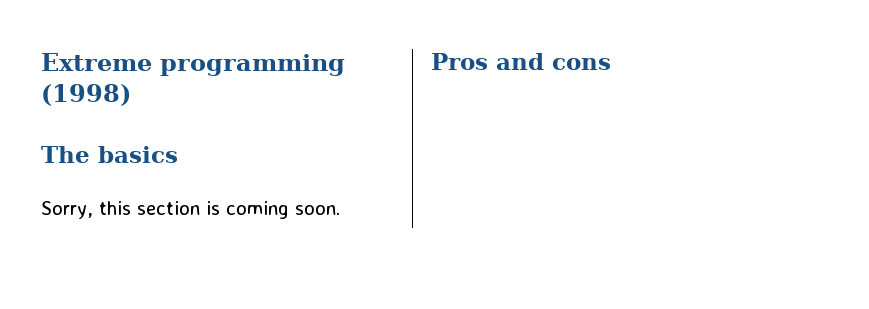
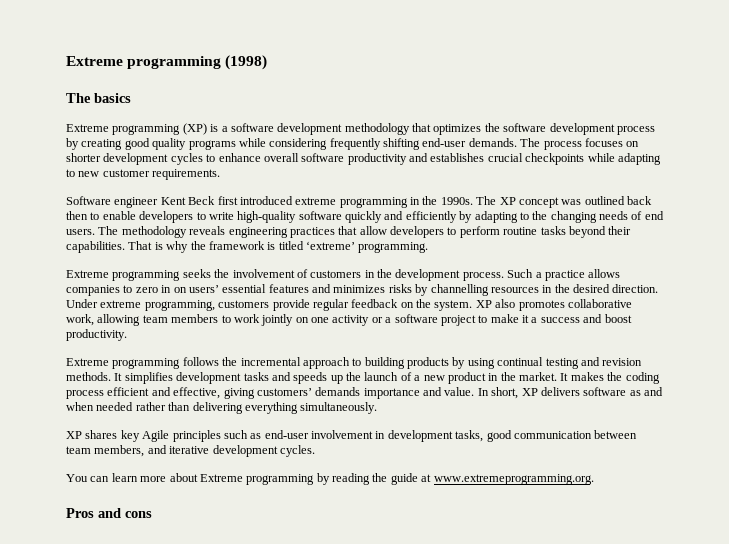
- Sorry, this section is coming soon.
+ Extreme programming (XP) is a software development methodology that optimizes the software development process by creating good quality programs while considering frequently shifting end-user demands. The process focuses on shorter development cycles to enhance overall software productivity and establishes crucial checkpoints while adapting to new customer requirements.
+ Software engineer Kent Beck first introduced extreme programming in the 1990s. The XP concept was outlined back then to enable developers to write high-quality software quickly and efficiently by adapting to the changing needs of end users. The methodology reveals engineering practices that allow developers to perform routine tasks beyond their capabilities. That is why the framework is titled ‘extreme’ programming.
+ Extreme programming seeks the involvement of customers in the development process. Such a practice allows companies to zero in on users’ essential features and minimizes risks by channelling resources in the desired direction. Under extreme programming, customers provide regular feedback on the system. XP also promotes collaborative work, allowing team members to work jointly on one activity or a software project to make it a success and boost productivity.
+ Extreme programming follows the incremental approach to building products by using continual testing and revision methods. It simplifies development tasks and speeds up the launch of a new product in the market. It makes the coding process efficient and effective, giving customers’ demands importance and value. In short, XP delivers software as and when needed rather than delivering everything simultaneously.
+ XP shares key Agile principles such as end-user involvement in development tasks, good communication between team members, and iterative development cycles.
+ You can learn more about Extreme programming by reading the guide at www.extremeprogramming.org.

